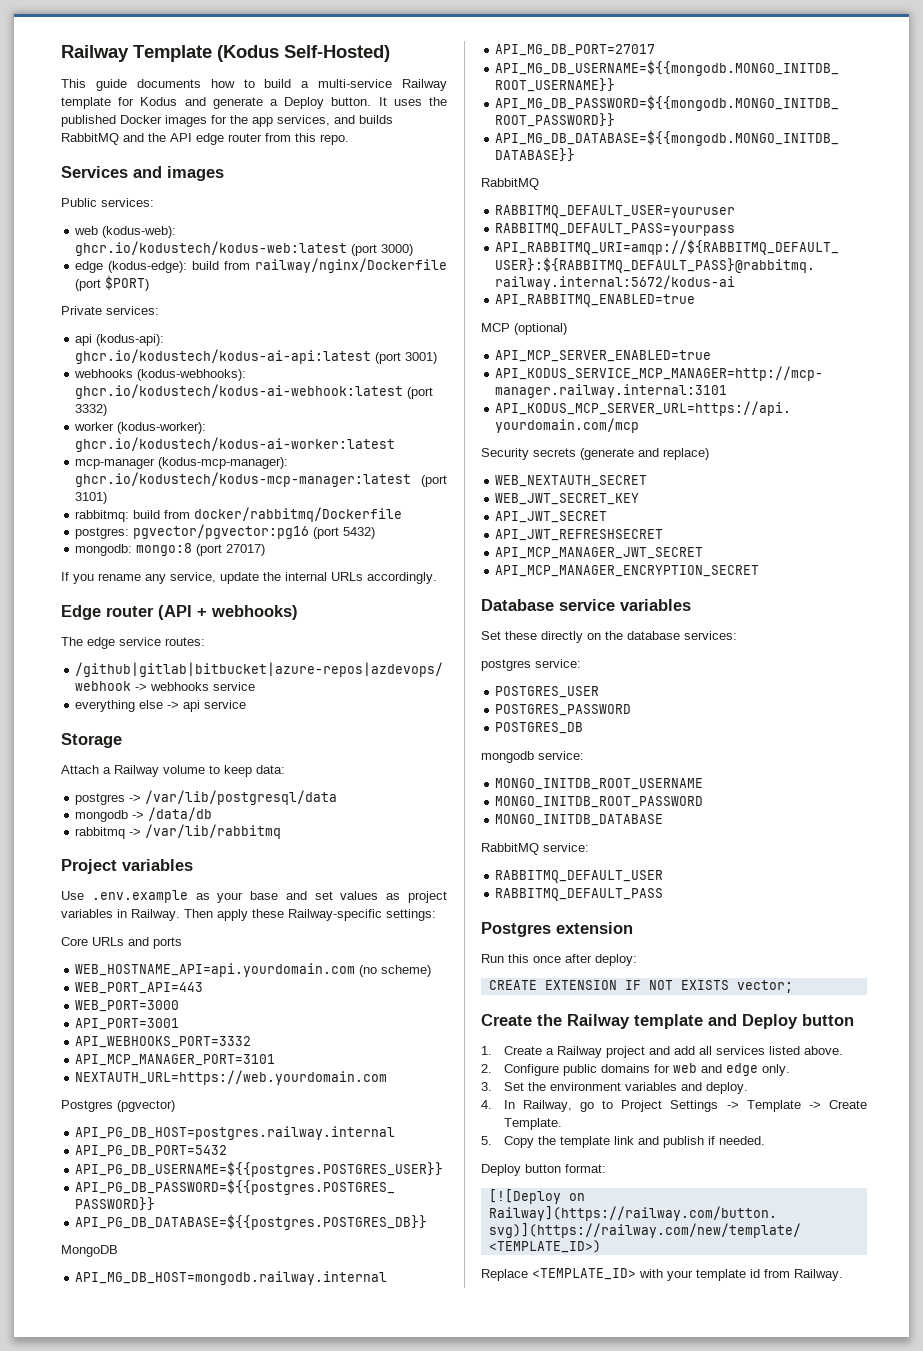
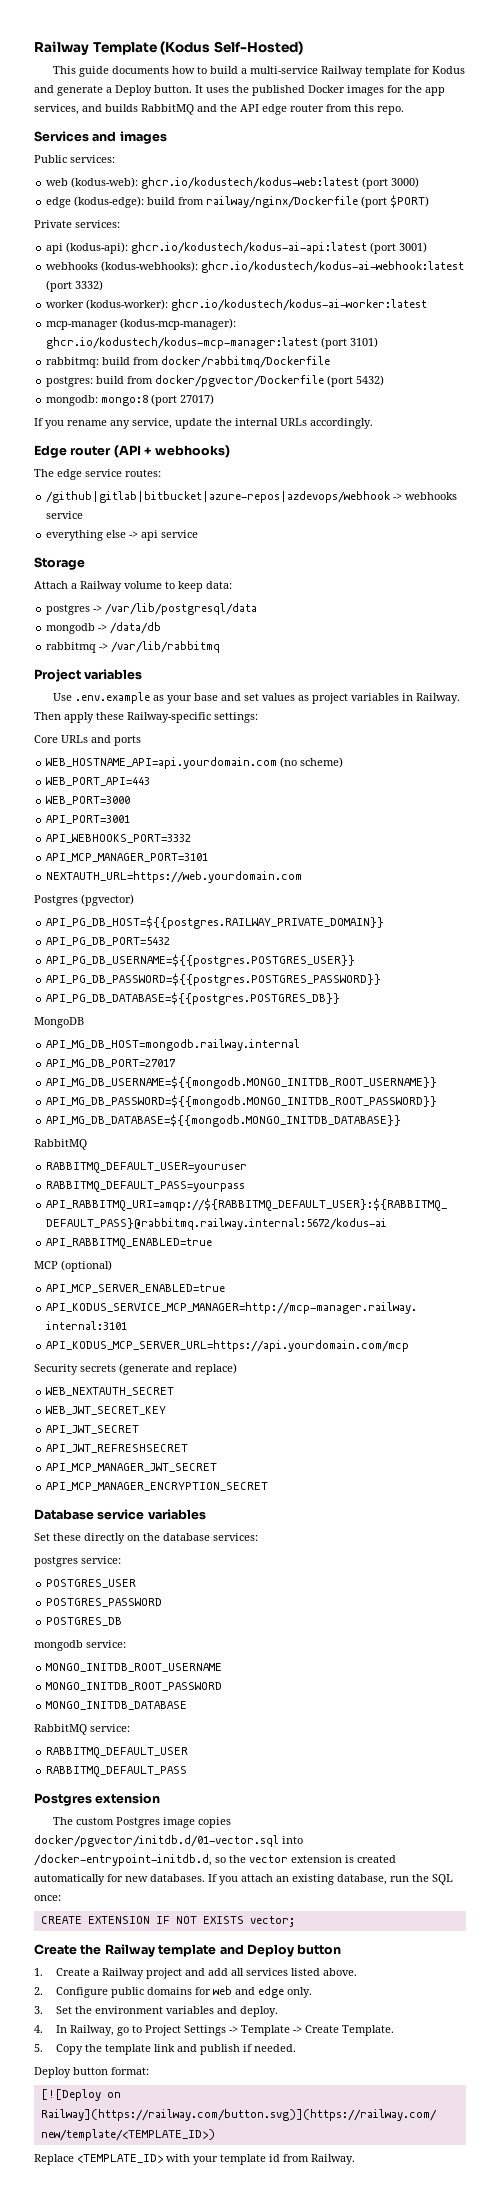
- postgres: pgvector/pgvector:pg16 (port 5432)
+ postgres: build from docker/pgvector/Dockerfile (port 5432)
- API_PG_DB_HOST=postgres.railway.internal
+ API_PG_DB_HOST=${{postgres.RAILWAY_PRIVATE_DOMAIN}}
- Run this once after deploy:
+ The custom Postgres image copies docker/pgvector/initdb.d/01-vector.sql into /docker-entrypoint-initdb.d, so the vector extension is created automatically for new databases. If you attach an existing database, run the SQL once:

